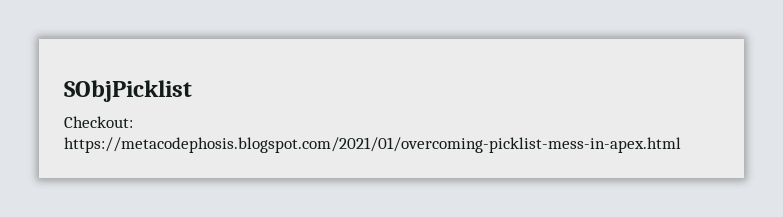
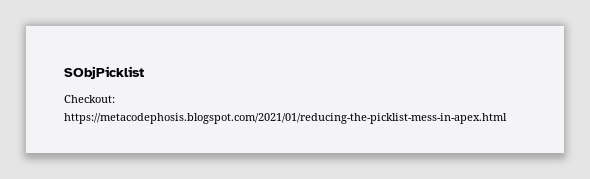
- Checkout: https://metacodephosis.blogspot.com/2021/01/overcoming-picklist-mess-in-apex.html
+ Checkout: https://metacodephosis.blogspot.com/2021/01/reducing-the-picklist-mess-in-apex.html

